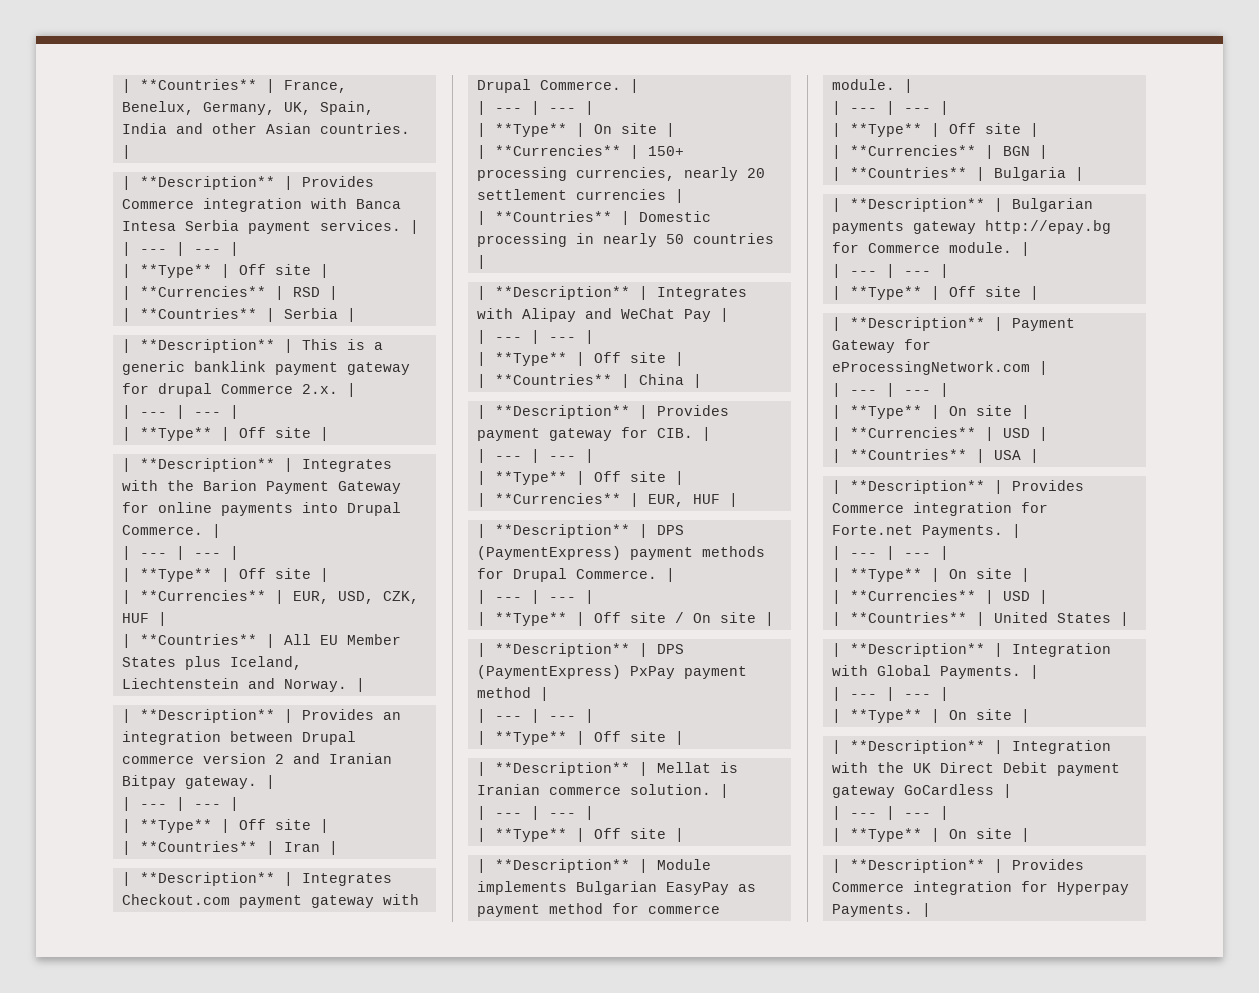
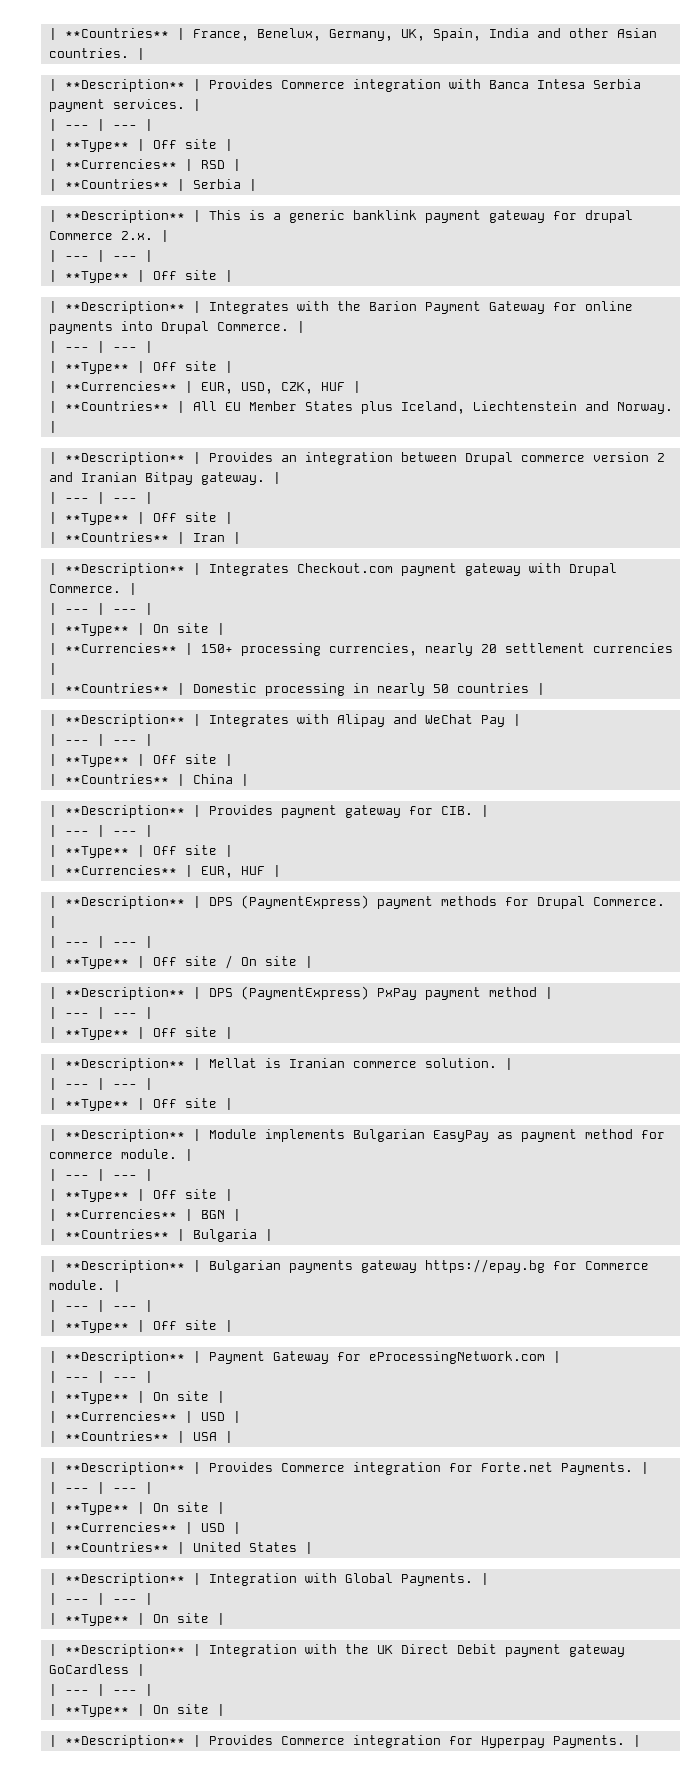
- | **Description** | Bulgarian payments gateway http://epay.bg for Commerce module.
+ | **Description** | Bulgarian payments gateway https://epay.bg for Commerce module.

